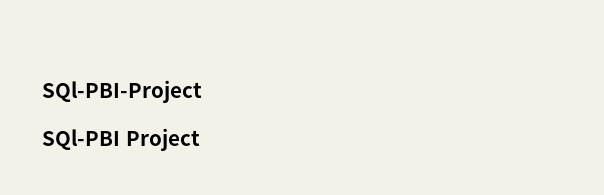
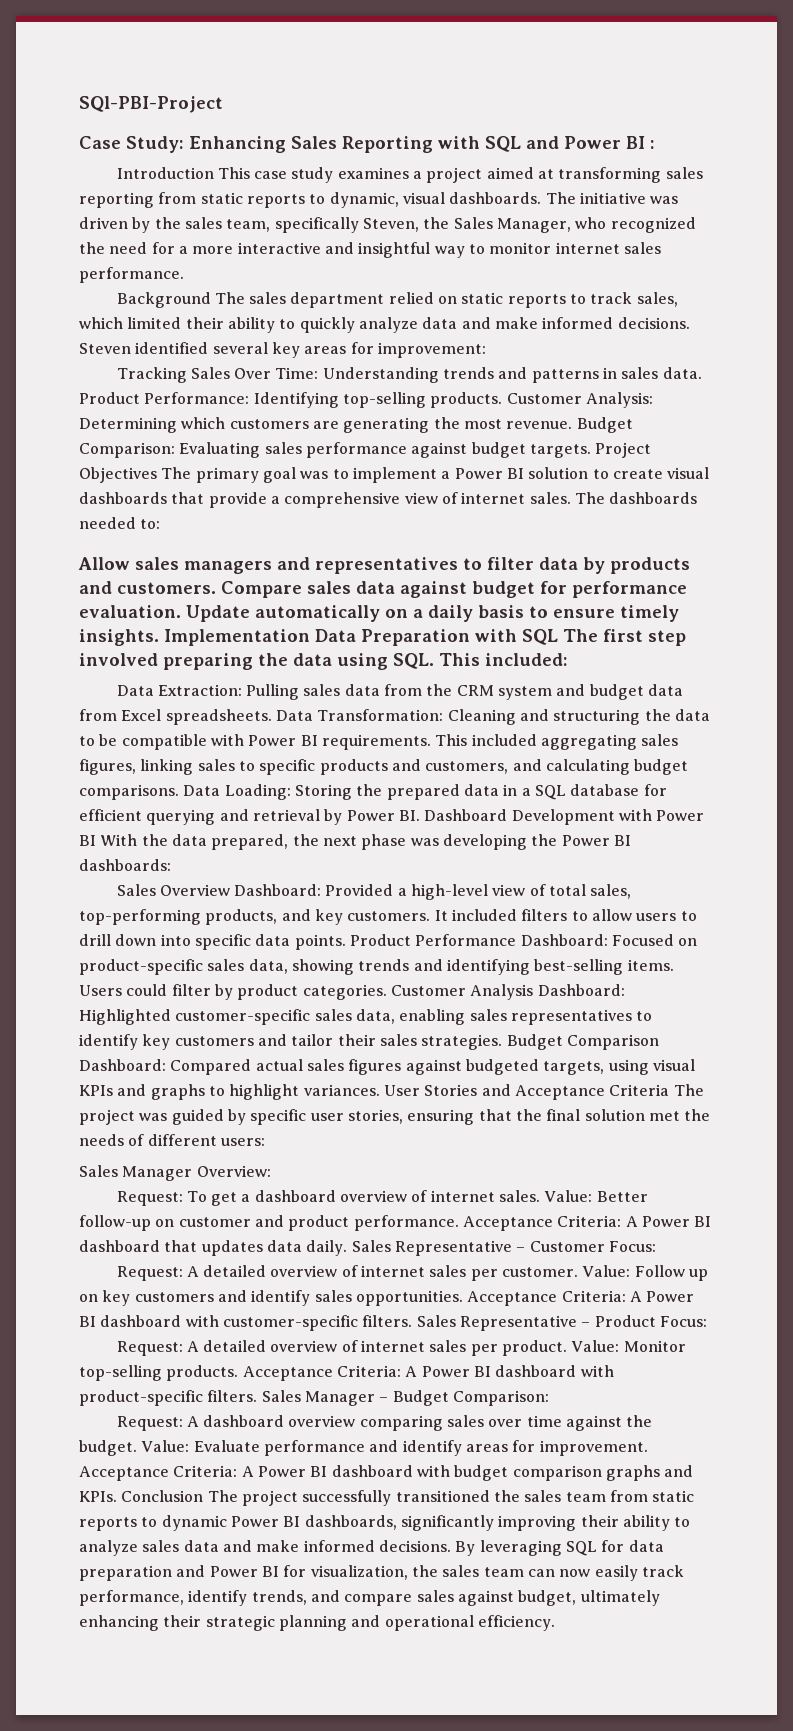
- SQl-PBI Project
+ Case Study: Enhancing Sales Reporting with SQL and Power BI :
+ Introduction This case study examines a project aimed at transforming sales reporting from static reports to dynamic, visual dashboards. The initiative was driven by the sales team, specifically Steven, the Sales Manager, who recognized the need for a more interactive and insightful way to monitor internet sales performance.
+ Background The sales department relied on static reports to track sales, which limited their ability to quickly analyze data and make informed decisions. Steven identified several key areas for improvement:
+ Tracking Sales Over Time: Understanding trends and patterns in sales data. Product Performance: Identifying top-selling products. Customer Analysis: Determining which customers are generating the most revenue. Budget Comparison: Evaluating sales performance against budget targets. Project Objectives The primary goal was to implement a Power BI solution to create visual dashboards that provide a comprehensive view of internet sales. The dashboards needed to:
+ Allow sales managers and representatives to filter data by products and customers. Compare sales data against budget for performance evaluation. Update automatically on a daily basis to ensure timely insights. Implementation Data Preparation with SQL The first step involved preparing the data using SQL. This included:
+ Data Extraction: Pulling sales data from the CRM system and budget data from Excel spreadsheets. Data Transformation: Cleaning and structuring the data to be compatible with Power BI requirements. This included aggregating sales figures, linking sales to specific products and customers, and calculating budget comparisons. Data Loading: Storing the prepared data in a SQL database for efficient querying and retrieval by Power BI. Dashboard Development with Power BI With the data prepared, the next phase was developing the Power BI dashboards:
+ Sales Overview Dashboard: Provided a high-level view of total sales, top-performing products, and key customers. It included filters to allow users to drill down into specific data points. Product Performance Dashboard: Focused on product-specific sales data, showing trends and identifying best-selling items. Users could filter by product categories. Customer Analysis Dashboard: Highlighted customer-specific sales data, enabling sales representatives to identify key customers and tailor their sales strategies. Budget Comparison Dashboard: Compared actual sales figures against budgeted targets, using visual KPIs and graphs to highlight variances. User Stories and Acceptance Criteria The project was guided by specific user stories, ensuring that the final solution met the needs of different users:
+ Sales Manager Overview:
+ Request: To get a dashboard overview of internet sales. Value: Better follow-up on customer and product performance. Acceptance Criteria: A Power BI dashboard that updates data daily. Sales Representative – Customer Focus:
+ Request: A detailed overview of internet sales per customer. Value: Follow up on key customers and identify sales opportunities. Acceptance Criteria: A Power BI dashboard with customer-specific filters. Sales Representative – Product Focus:
+ Request: A detailed overview of internet sales per product. Value: Monitor top-selling products. Acceptance Criteria: A Power BI dashboard with product-specific filters. Sales Manager – Budget Comparison:
+ Request: A dashboard overview comparing sales over time against the budget. Value: Evaluate performance and identify areas for improvement. Acceptance Criteria: A Power BI dashboard with budget comparison graphs and KPIs. Conclusion The project successfully transitioned the sales team from static reports to dynamic Power BI dashboards, significantly improving their ability to analyze sales data and make informed decisions. By leveraging SQL for data preparation and Power BI for visualization, the sales team can now easily track performance, identify trends, and compare sales against budget, ultimately enhancing their strategic planning and operational efficiency.

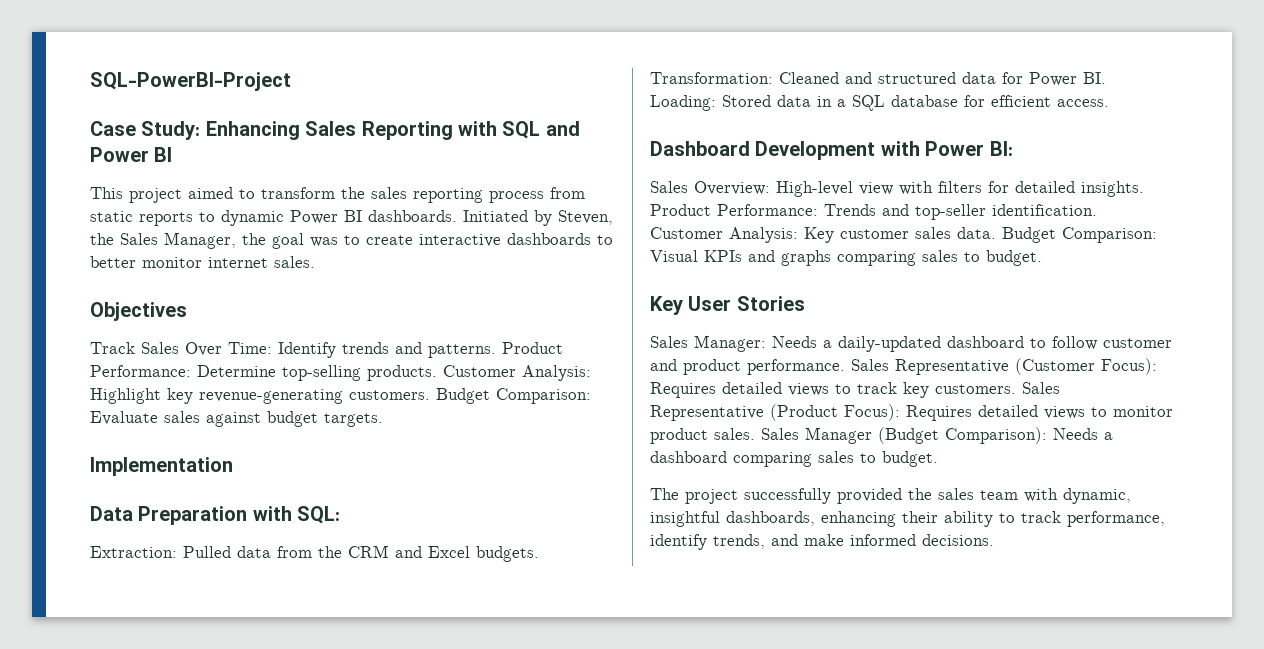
- SQl-PBI-Project
+ SQL-PowerBI-Project
- Case Study: Enhancing Sales Reporting with SQL and Power BI :
- Introduction This case study examines a project aimed at transforming sales reporting from static reports to dynamic, visual dashboards. The initiative was driven by the sales team, specifically Steven, the Sales Manager, who recognized the need for a more interactive and insightful way to monitor internet sales performance.
- Background The sales department relied on static reports to track sales, which limited their ability to quickly analyze data and make informed decisions. Steven identified several key areas for improvement:
- Tracking Sales Over Time: Understanding trends and patterns in sales data. Product Performance: Identifying top-selling products.
+ Case Study: Enhancing Sales Reporting with SQL and Power BI
+ This project aimed to transform the sales reporting process from static reports to dynamic Power BI dashboards. Initiated by Steven, the Sales Manager, the goal was to create interactive dashboards to better monitor internet sales.
+ Objectives
+ Track Sales Over Time: Identify trends and patterns. Product Performance: Determine top-selling products.
- Customer Analysis: Determining which customers are generating the most revenue. Budget Comparison: Evaluating sales performance against budget targets. Project Objectives The primary goal was to implement a Power BI solution to create visual dashboards that provide a comprehensive view of internet sales. The dashboards needed to:
- Allow sales managers and representatives to filter data by products and customers. Compare sales data against budget for performance evaluation. Update automatically on a daily basis to ensure timely insights. Implementation Data Preparation with SQL The first step involved preparing the data using SQL. This included:
- Data Extraction: Pulling sales data from the CRM system and budget data from Excel spreadsheets. Data Transformation: Cleaning and structuring the data to be compatible with Power BI requirements. This included aggregating sales figures, linking sales to specific products and customers, and calculating budget comparisons. Data Loading: Storing the prepared data in a SQL database for efficient querying and retrieval by Power BI. Dashboard Development with Power BI With the data prepared, the next phase was developing the Power BI dashboards:
- Sales Overview Dashboard: Provided a high-level view of total sales, top-performing products, and key customers. It included filters to allow users to drill down into specific data points. Product Performance Dashboard: Focused on product-specific sales data, showing trends and identifying best-selling items. Users could filter by product categories. Customer Analysis Dashboard: Highlighted customer-specific sales data, enabling sales representatives to identify key customers and tailor their sales strategies. Budget Comparison Dashboard: Compared actual sales figures against budgeted targets, using visual KPIs and graphs to highlight variances. User Stories and Acceptance Criteria The project was guided by specific user stories, ensuring that the final solution met the needs of different users:
- Sales Manager Overview:
- Request: To get a dashboard overview of internet sales. Value: Better follow-up on customer and product performance. Acceptance Criteria: A Power BI dashboard that updates data daily. Sales Representative – Customer Focus:
- Request: A detailed overview of internet sales per customer. Value: Follow up on key customers and identify sales opportunities. Acceptance Criteria: A Power BI dashboard with customer-specific filters. Sales Representative – Product Focus:
- Request: A detailed overview of internet sales per product. Value: Monitor top-selling products. Acceptance Criteria: A Power BI dashboard with product-specific filters. Sales Manager – Budget Comparison:
- Request: A dashboard overview comparing sales over time against the budget. Value: Evaluate performance and identify areas for improvement. Acceptance Criteria: A Power BI dashboard with budget comparison graphs and KPIs. Conclusion The project successfully transitioned the sales team from static reports to dynamic Power BI dashboards, significantly improving their ability to analyze sales data and make informed decisions. By leveraging SQL for data preparation and Power BI for visualization, the sales team can now easily track performance, identify trends, and compare sales against budget, ultimately enhancing their strategic planning and operational efficiency.
+ Customer Analysis: Highlight key revenue-generating customers. Budget Comparison: Evaluate sales against budget targets.
+ Implementation
+ Data Preparation with SQL:
+ Extraction: Pulled data from the CRM and Excel budgets. Transformation: Cleaned and structured data for Power BI. Loading: Stored data in a SQL database for efficient access.
+ Dashboard Development with Power BI:
+ Sales Overview: High-level view with filters for detailed insights. Product Performance: Trends and top-seller identification. Customer Analysis: Key customer sales data. Budget Comparison: Visual KPIs and graphs comparing sales to budget.
+ Key User Stories
+ Sales Manager: Needs a daily-updated dashboard to follow customer and product performance. Sales Representative (Customer Focus): Requires detailed views to track key customers. Sales Representative (Product Focus): Requires detailed views to monitor product sales. Sales Manager (Budget Comparison): Needs a dashboard comparing sales to budget.
+ The project successfully provided the sales team with dynamic, insightful dashboards, enhancing their ability to track performance, identify trends, and make informed decisions.

